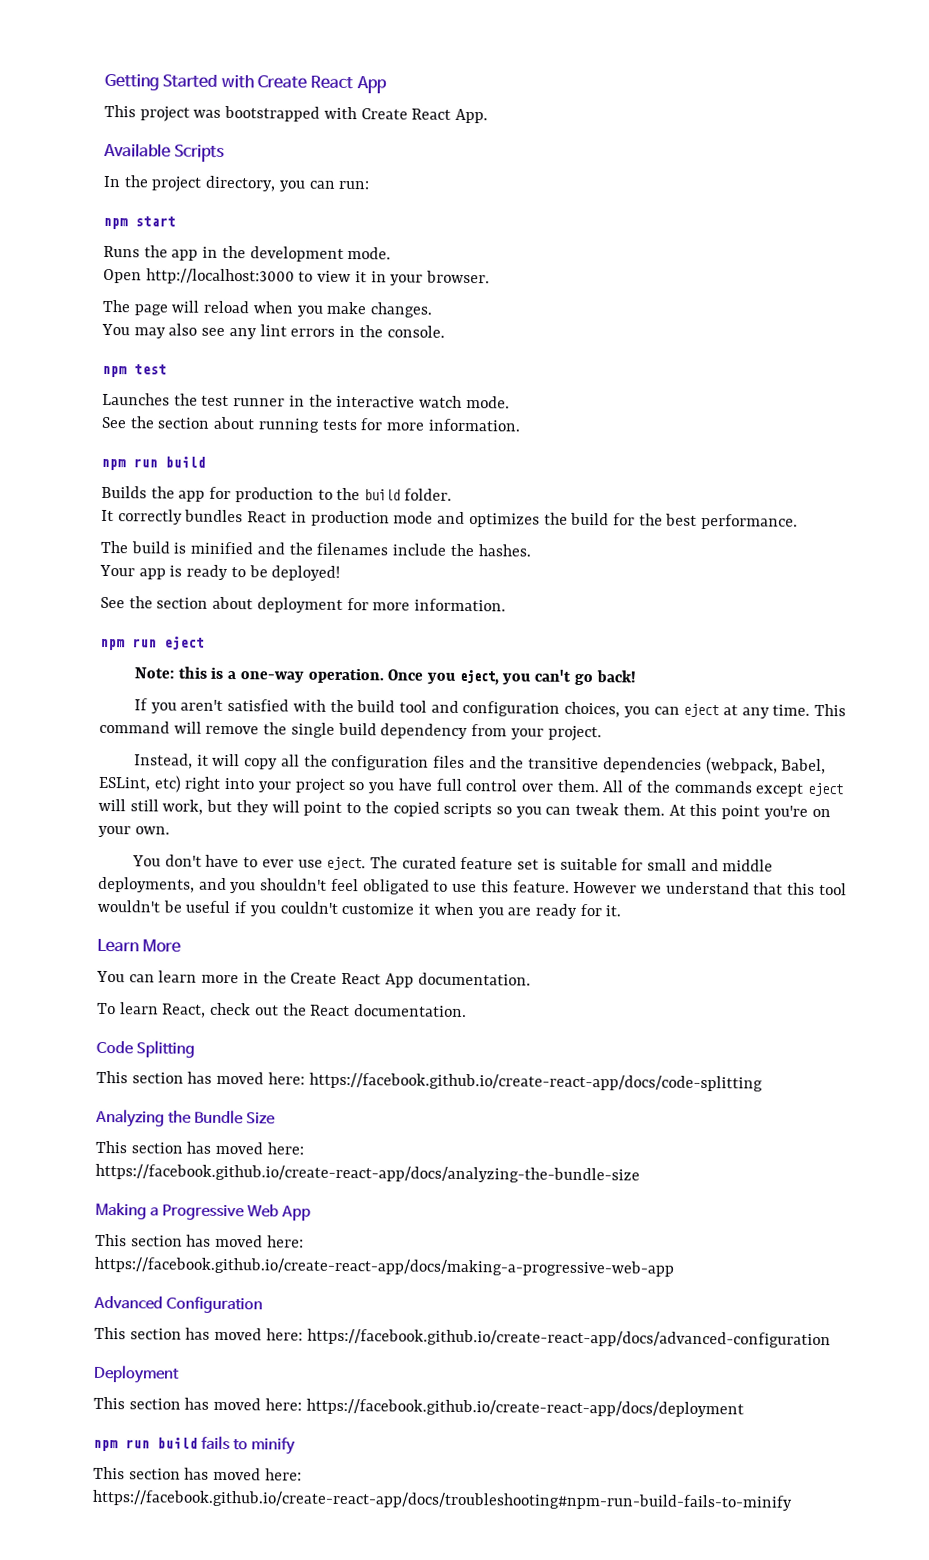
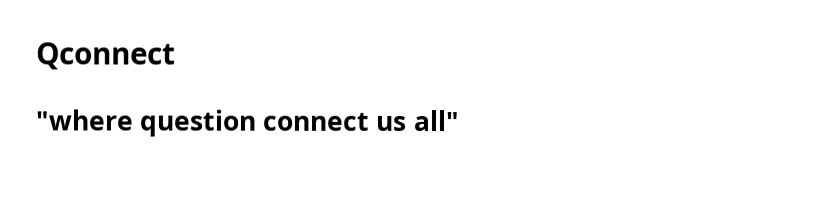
- Getting Started with Create React App
- This project was bootstrapped with Create React App.
- Available Scripts
- In the project directory, you can run:
- npm start
- Runs the app in the development mode.
- Open http://localhost:3000 to view it in your browser.
- The page will reload when you make changes.
- You may also see any lint errors in the console.
- npm test
- Launches the test runner in the interactive watch mode.
- See the section about running tests for more information.
- npm run build
- Builds the app for production to the build folder.
- It correctly bundles React in production mode and optimizes the build for the best performance.
- The build is minified and the filenames include the hashes.
- Your app is ready to be deployed!
- See the section about deployment for more information.
- npm run eject
- Note: this is a one-way operation. Once you eject, you can't go back!
- If you aren't satisfied with the build tool and configuration choices, you can eject at any time. This command will remove the single build dependency from your project.
- Instead, it will copy all the configuration files and the transitive dependencies (webpack, Babel, ESLint, etc) right into your project so you have full control over them. All of the commands except eject will still work, but they will point to the copied scripts so you can tweak them. At this point you're on your own.
- You don't have to ever use eject. The curated feature set is suitable for small and middle deployments, and you shouldn't feel obligated to use this feature. However we understand that this tool wouldn't be useful if you couldn't customize it when you are ready for it.
- Learn More
- You can learn more in the Create React App documentation.
- To learn React, check out the React documentation.
- Code Splitting
- This section has moved here: https://facebook.github.io/create-react-app/docs/code-splitting
- Analyzing the Bundle Size
- This section has moved here: https://facebook.github.io/create-react-app/docs/analyzing-the-bundle-size
- Making a Progressive Web App
- This section has moved here: https://facebook.github.io/create-react-app/docs/making-a-progressive-web-app
- Advanced Configuration
- This section has moved here: https://facebook.github.io/create-react-app/docs/advanced-configuration
- Deployment
- This section has moved here: https://facebook.github.io/create-react-app/docs/deployment
- npm run build fails to minify
- This section has moved here: https://facebook.github.io/create-react-app/docs/troubleshooting#npm-run-build-fails-to-minify
+ Qconnect
+ "where question connect us all"

